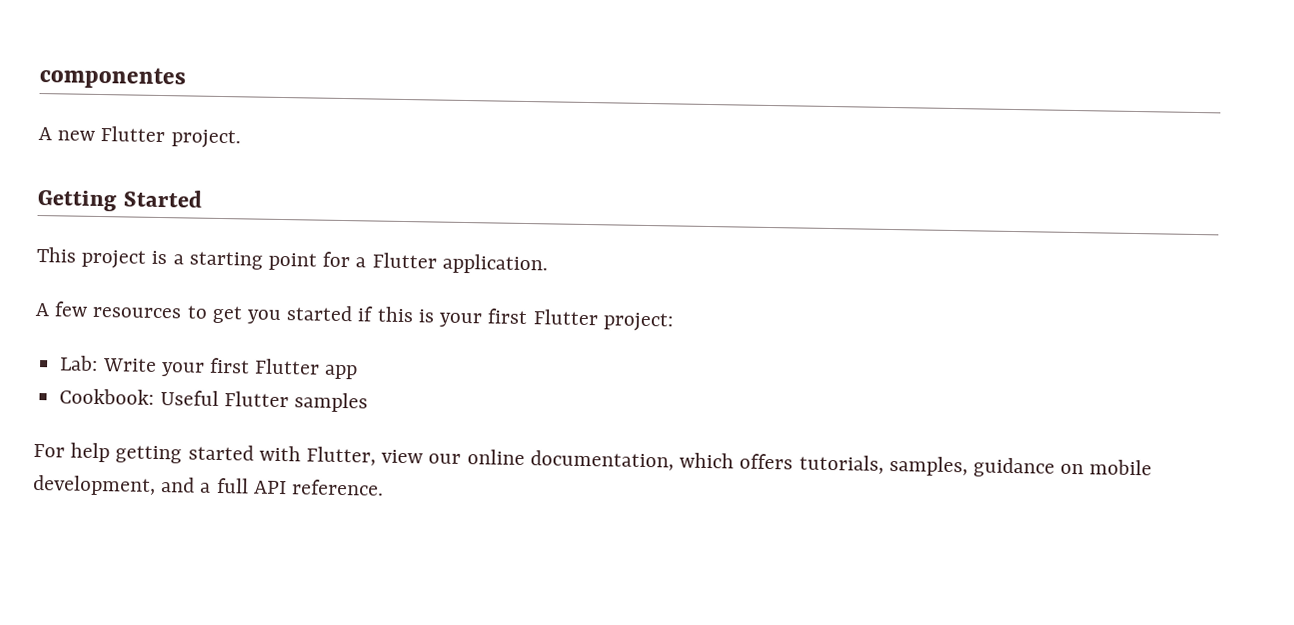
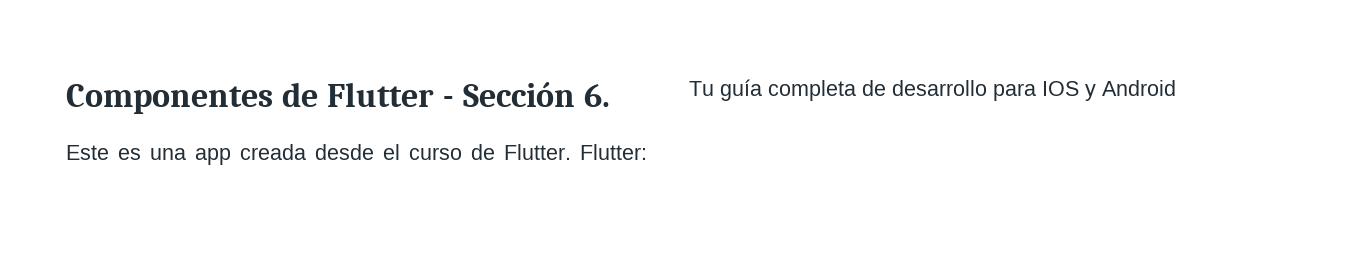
- componentes
- A new Flutter project.
- Getting Started
- This project is a starting point for a Flutter application.
- A few resources to get you started if this is your first Flutter project:
- Lab: Write your first Flutter app
- Cookbook: Useful Flutter samples
- For help getting started with Flutter, view our online documentation, which offers tutorials, samples, guidance on mobile development, and a full API reference.
+ Componentes de Flutter - Sección 6.
+ Este es una app creada desde el curso de Flutter. Flutter: Tu guía completa de desarrollo para IOS y Android

